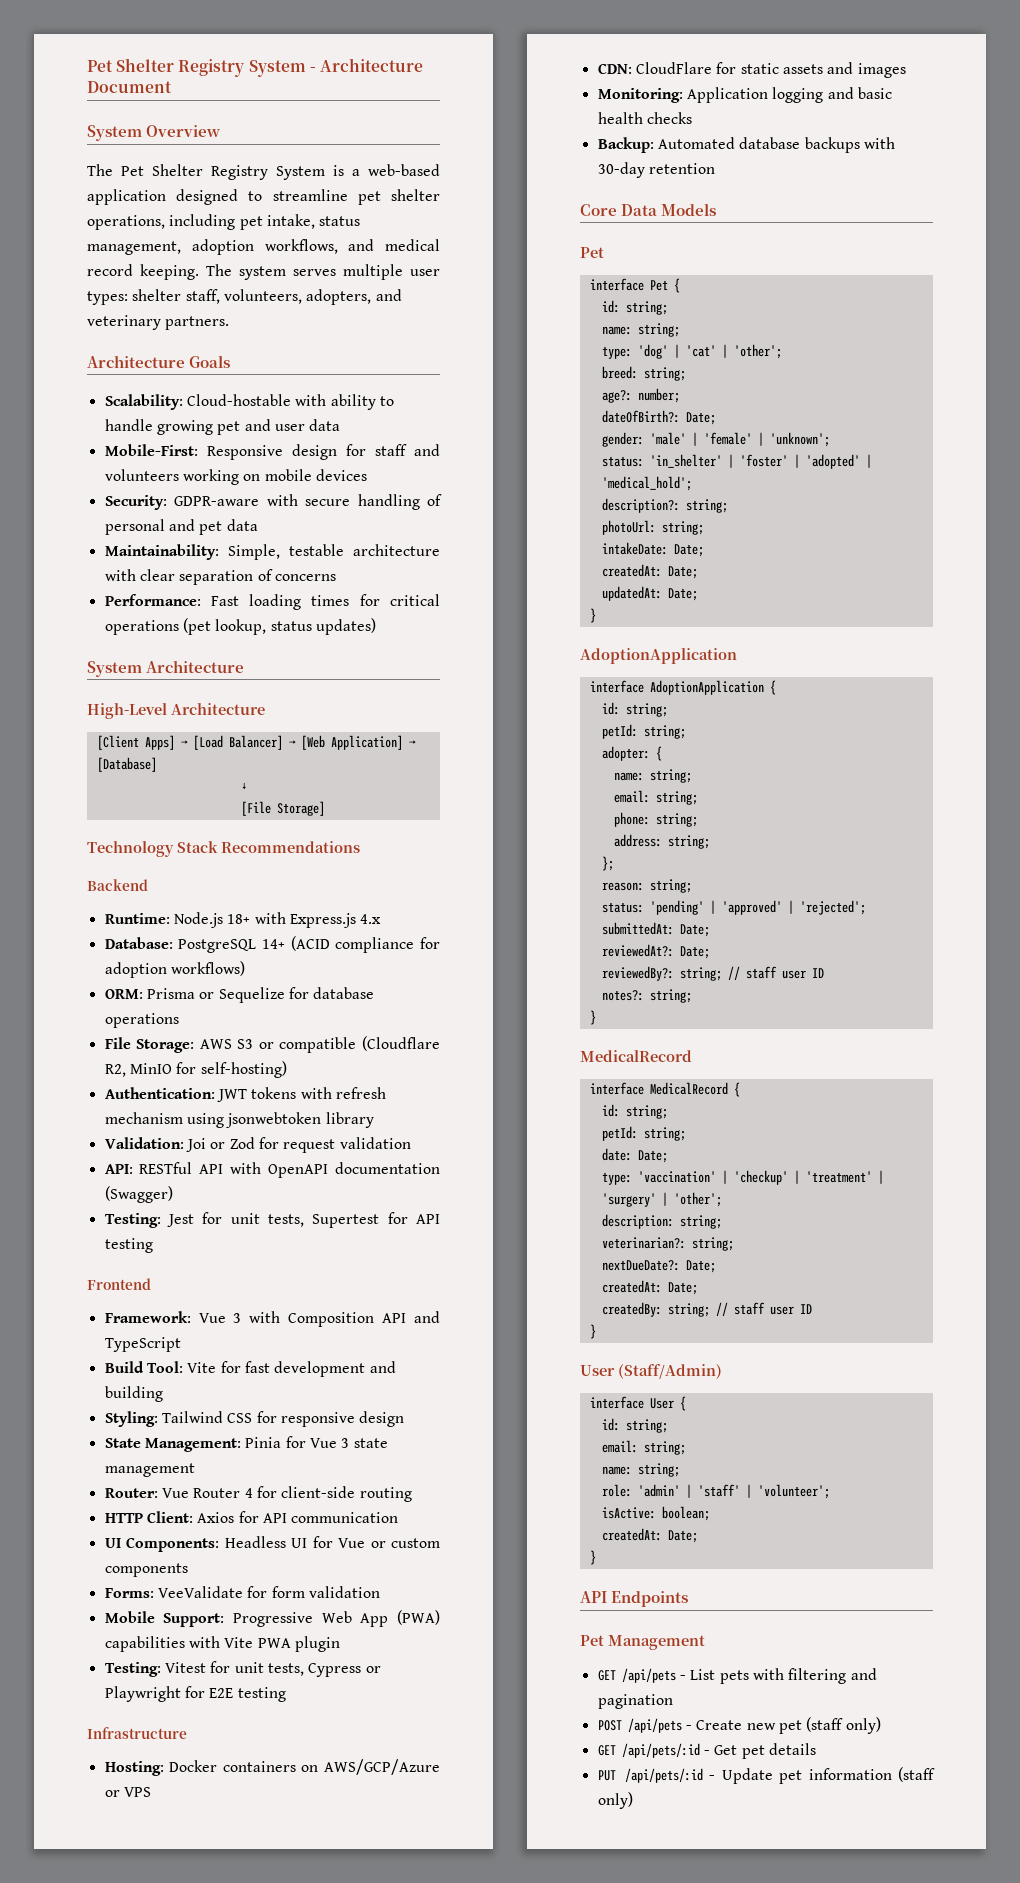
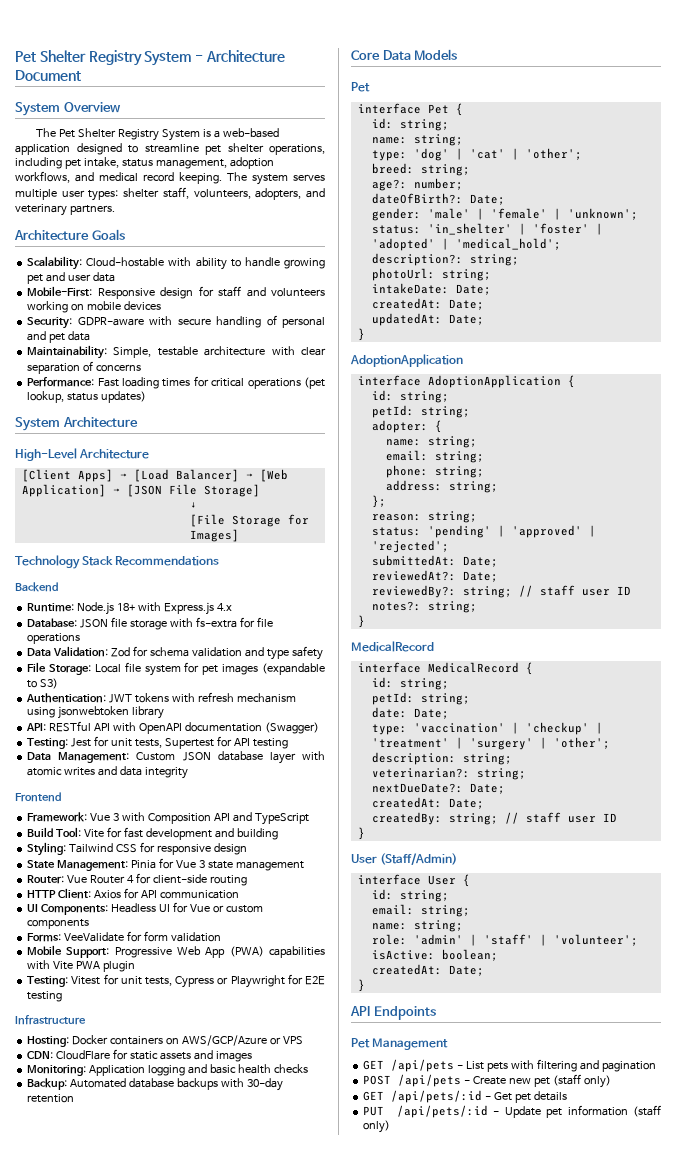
- [Client Apps] → [Load Balancer] → [Web Application] → [Database]
+ [Client Apps] → [Load Balancer] → [Web Application] → [JSON File Storage]
- [File Storage]
+ [File Storage for Images]
- Database: PostgreSQL 14+ (ACID compliance for adoption workflows)
- ORM: Prisma or Sequelize for database operations
- File Storage: AWS S3 or compatible (Cloudflare R2, MinIO for self-hosting)
+ Database: JSON file storage with fs-extra for file operations
+ Data Validation: Zod for schema validation and type safety
+ File Storage: Local file system for pet images (expandable to S3)
- Validation: Joi or Zod for request validation
+ Data Management: Custom JSON database layer with atomic writes and data integrity

